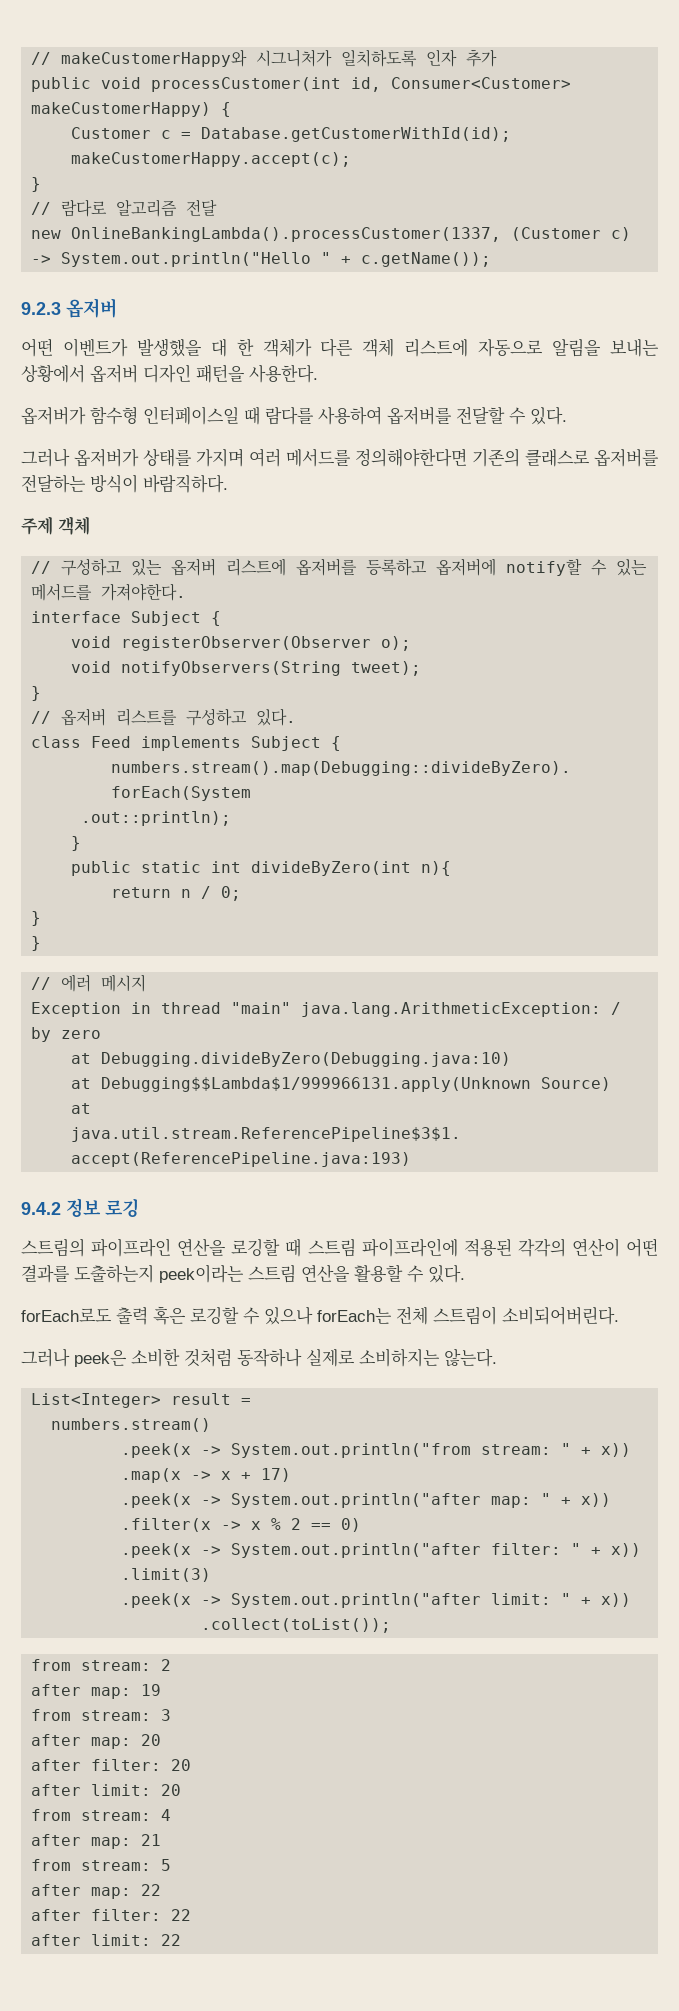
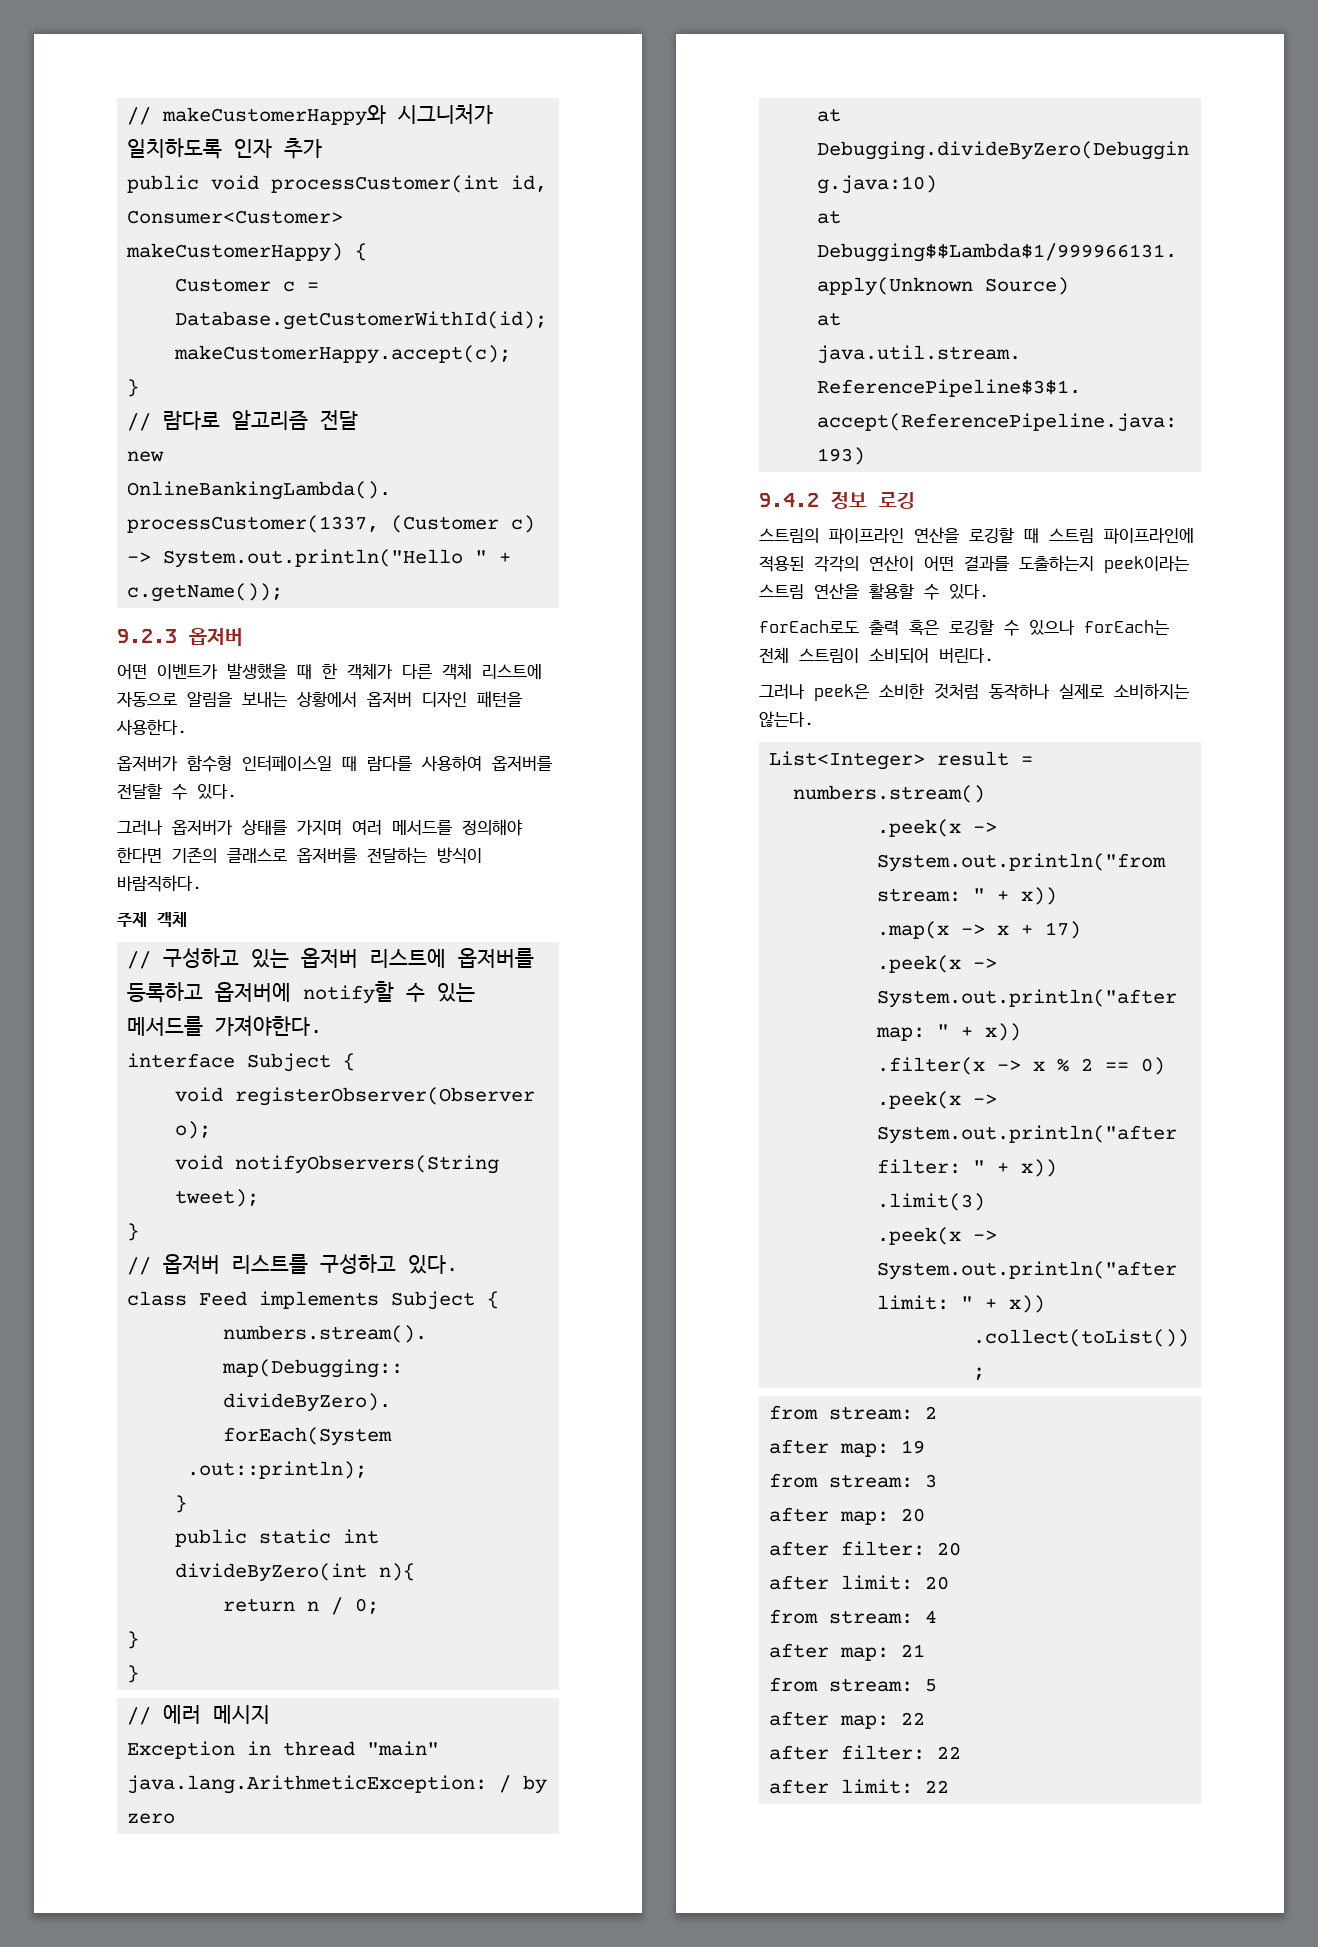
- 어떤 이벤트가 발생했을 대 한 객체가 다른 객체 리스트에 자동으로 알림을 보내는 상황에서 옵저버 디자인 패턴을 사용한다.
+ 어떤 이벤트가 발생했을 때 한 객체가 다른 객체 리스트에 자동으로 알림을 보내는 상황에서 옵저버 디자인 패턴을 사용한다.
- 그러나 옵저버가 상태를 가지며 여러 메서드를 정의해야한다면 기존의 클래스로 옵저버를 전달하는 방식이 바람직하다.
+ 그러나 옵저버가 상태를 가지며 여러 메서드를 정의해야 한다면 기존의 클래스로 옵저버를 전달하는 방식이 바람직하다.
- forEach로도 출력 혹은 로깅할 수 있으나 forEach는 전체 스트림이 소비되어버린다.
+ forEach로도 출력 혹은 로깅할 수 있으나 forEach는 전체 스트림이 소비되어 버린다.

